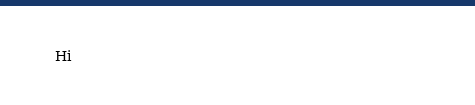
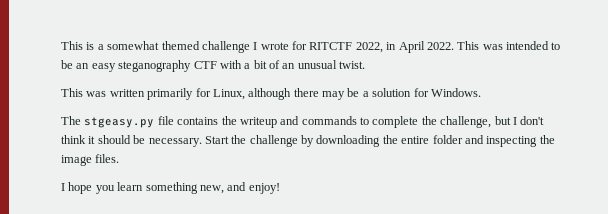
- Hi
+ This is a somewhat themed challenge I wrote for RITCTF 2022, in April 2022. This was intended to be an easy steganography CTF with a bit of an unusual twist.
+ This was written primarily for Linux, although there may be a solution for Windows.
+ The stgeasy.py file contains the writeup and commands to complete the challenge, but I don't think it should be necessary. Start the challenge by downloading the entire folder and inspecting the image files.
+ I hope you learn something new, and enjoy!

